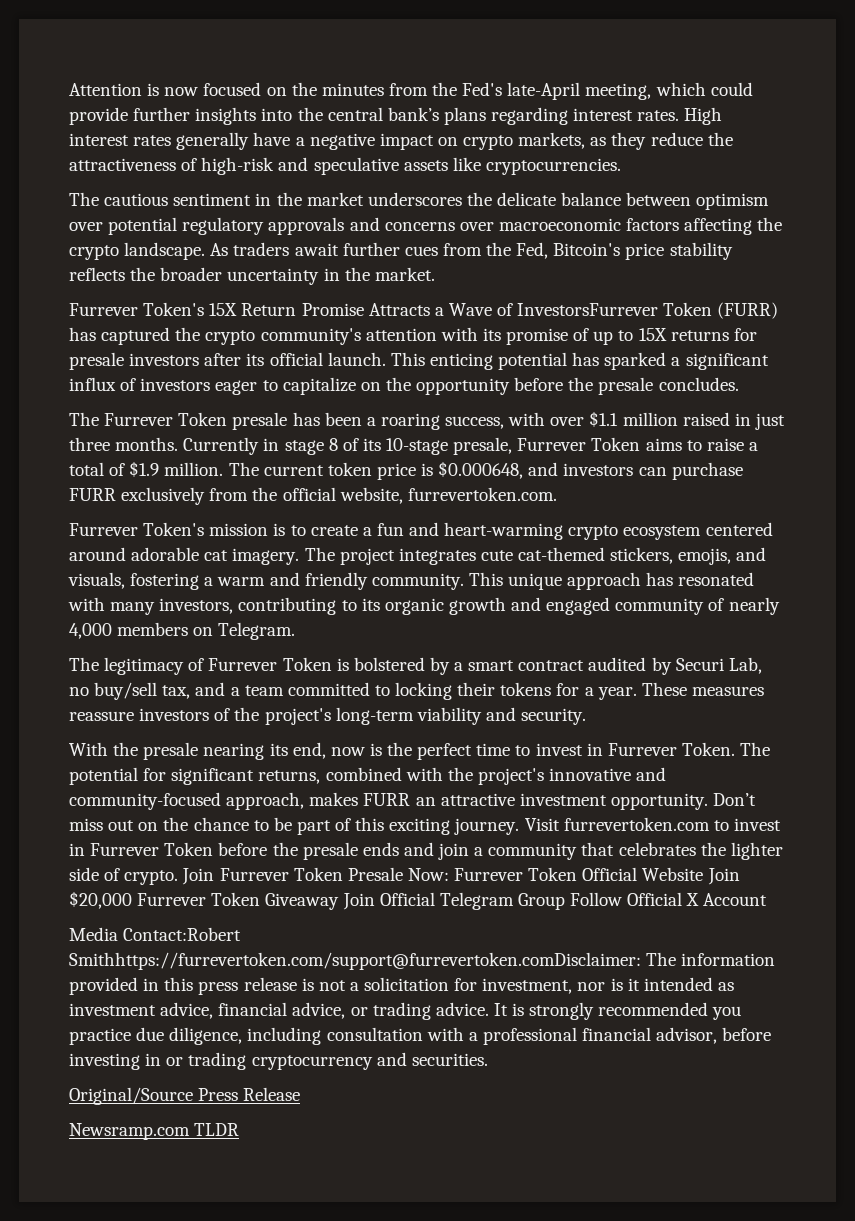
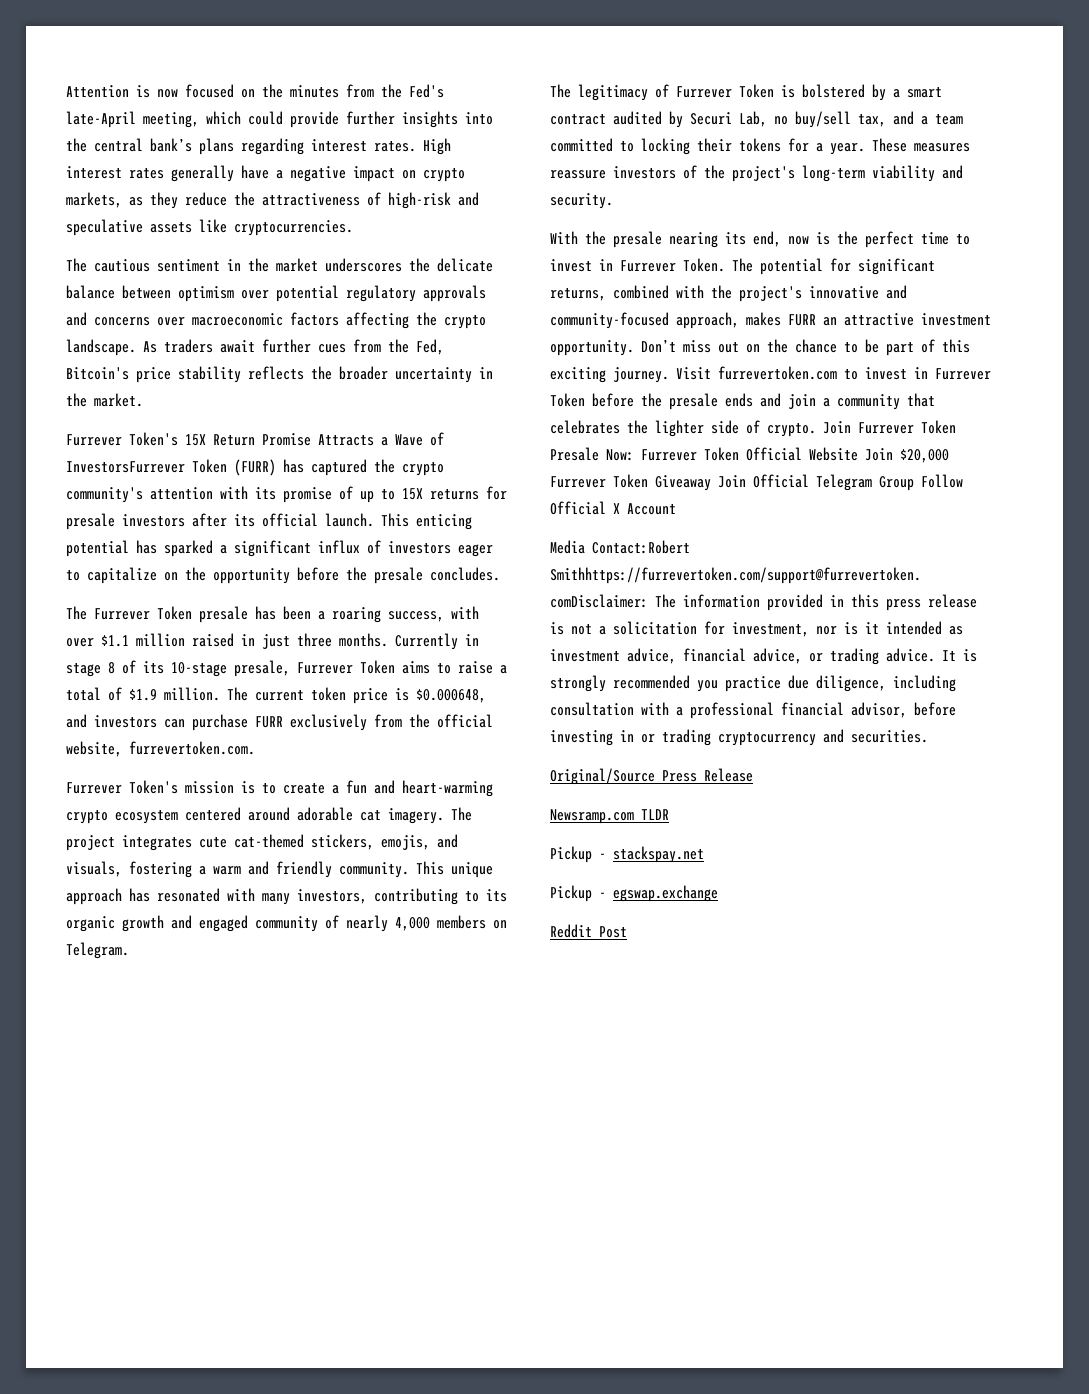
+ Pickup - stackspay.net
+ Pickup - egswap.exchange
+ Reddit Post

